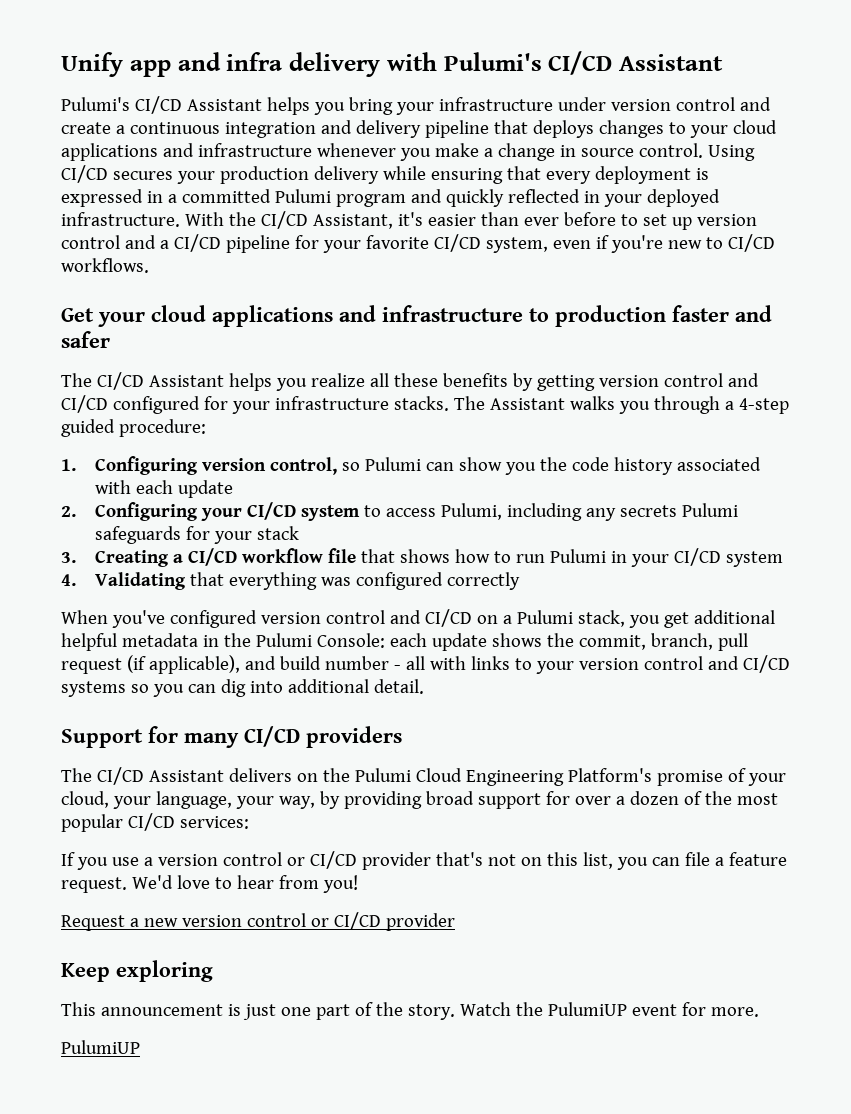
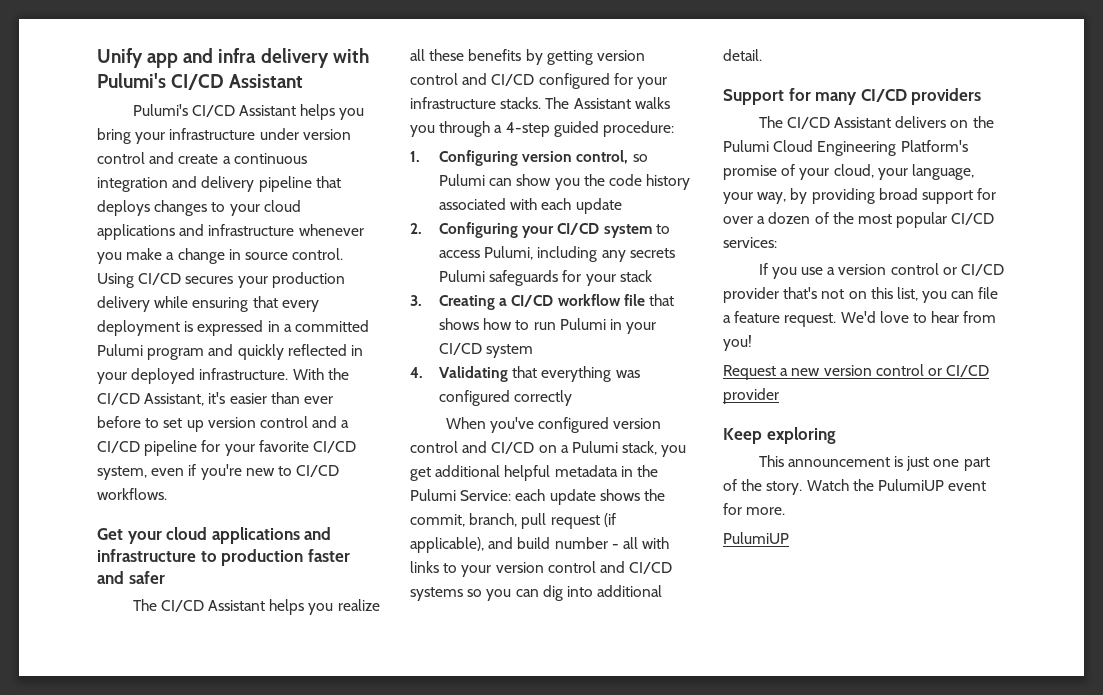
- When you've configured version control and CI/CD on a Pulumi stack, you get additional helpful metadata in the Pulumi Console: each update shows the commit, branch, pull request (if applicable), and build number - all with links to your version control and CI/CD systems so you can dig into additional detail.
+ When you've configured version control and CI/CD on a Pulumi stack, you get additional helpful metadata in the Pulumi Service: each update shows the commit, branch, pull request (if applicable), and build number - all with links to your version control and CI/CD systems so you can dig into additional detail.

